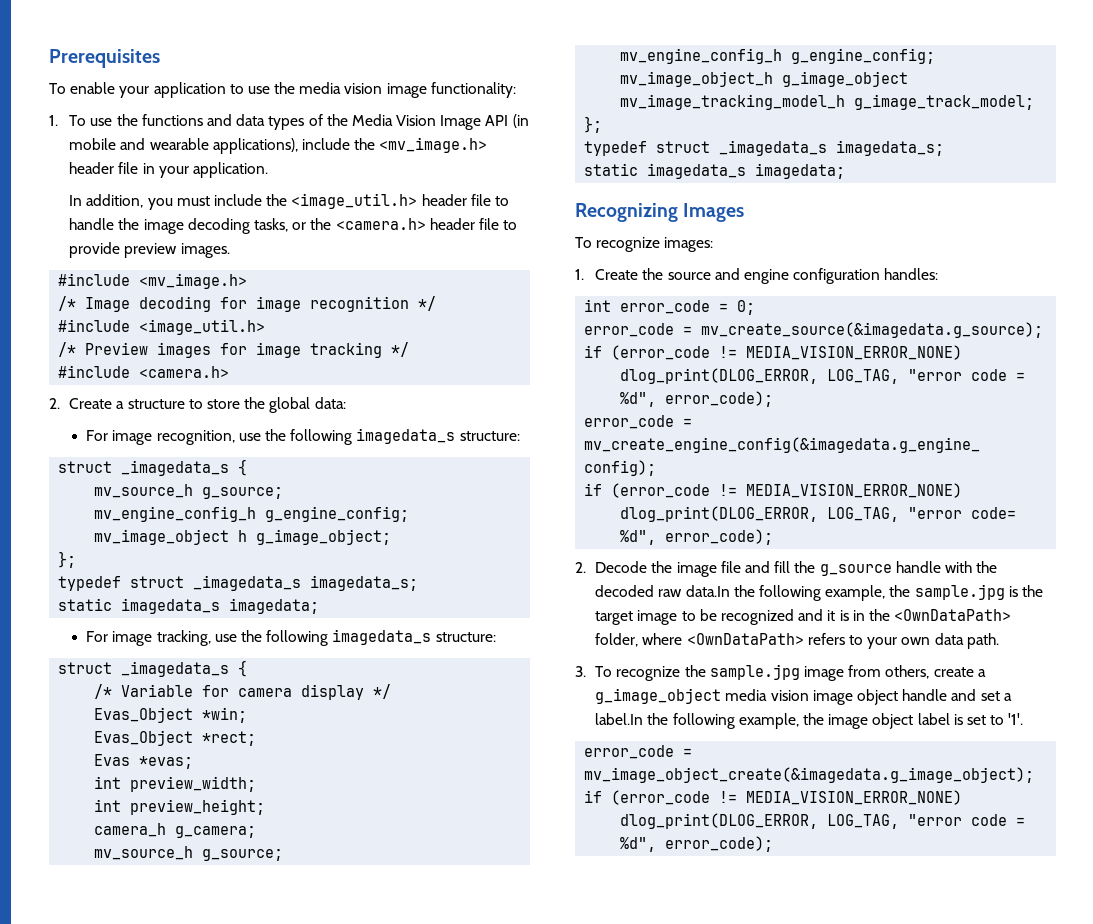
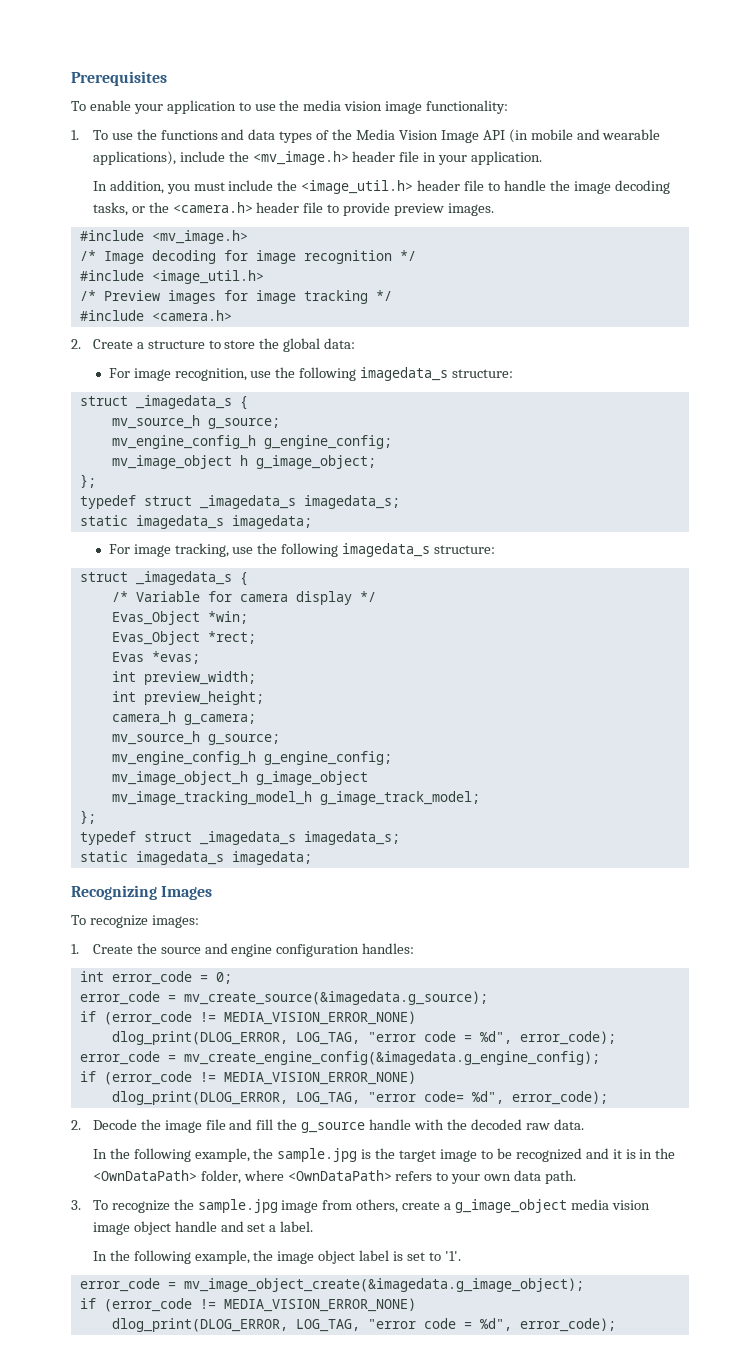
- 2. Decode the image file and fill the g_source handle with the decoded raw data.In the following example, the sample.jpg is the target image to be recognized and it is in the <OwnDataPath> folder, where <OwnDataPath> refers to your own data path.
+ 2. Decode the image file and fill the g_source handle with the decoded raw data.
+ In the following example, the sample.jpg is the target image to be recognized and it is in the <OwnDataPath> folder, where <OwnDataPath> refers to your own data path.
- 3. To recognize the sample.jpg image from others, create a g_image_object media vision image object handle and set a label.In the following example, the image object label is set to '1'.
+ 3. To recognize the sample.jpg image from others, create a g_image_object media vision image object handle and set a label.
+ In the following example, the image object label is set to '1'.

